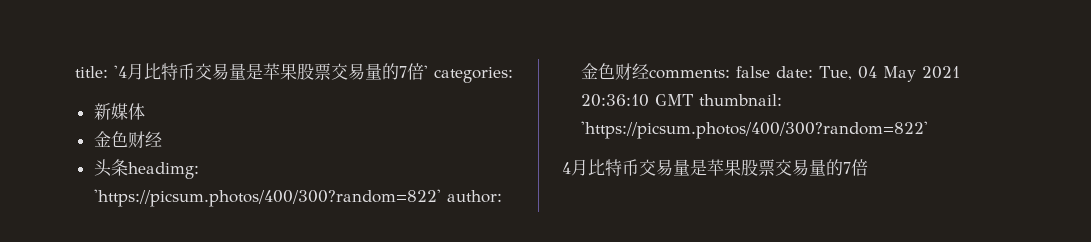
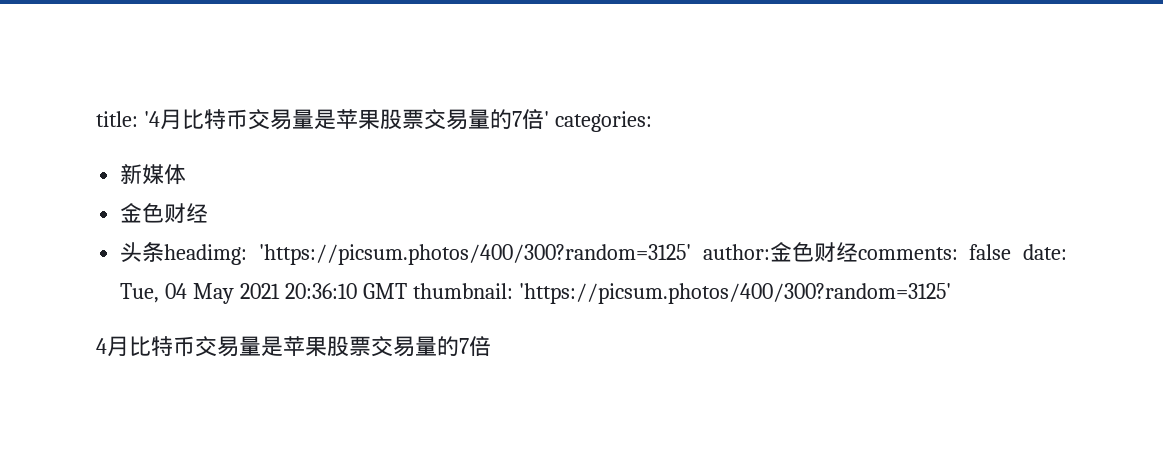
- 头条headimg: 'https://picsum.photos/400/300?random=822' author:金色财经comments: false date: Tue, 04 May 2021 20:36:10 GMT thumbnail: 'https://picsum.photos/400/300?random=822'
+ 头条headimg: 'https://picsum.photos/400/300?random=3125' author:金色财经comments: false date: Tue, 04 May 2021 20:36:10 GMT thumbnail: 'https://picsum.photos/400/300?random=3125'

